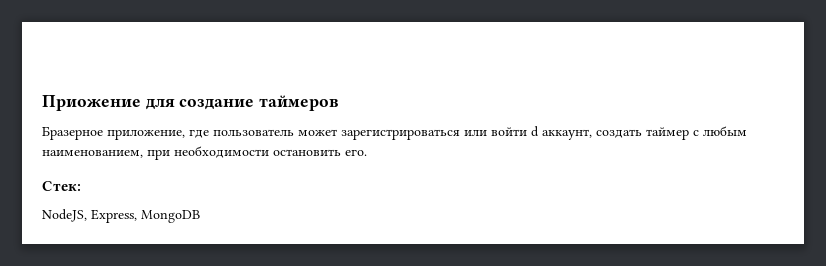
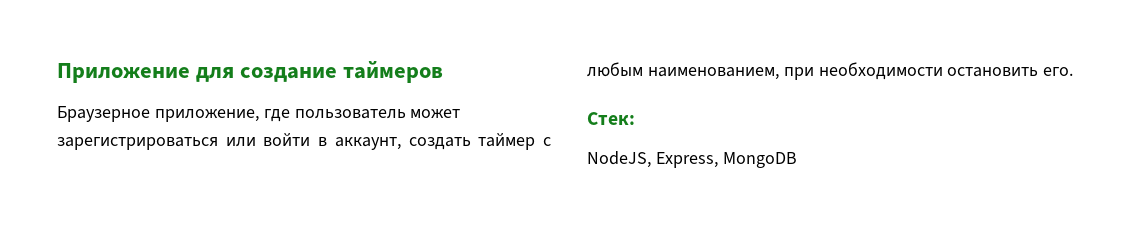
- Приожение для создание таймеров
+ Приложение для создание таймеров
- Бразерное приложение, где пользователь может зарегистрироваться или войти d аккаунт, создать таймер с любым наименованием, при необходимости остановить его.
+ Браузерное приложение, где пользователь может зарегистрироваться или войти в аккаунт, создать таймер с любым наименованием, при необходимости остановить его.

